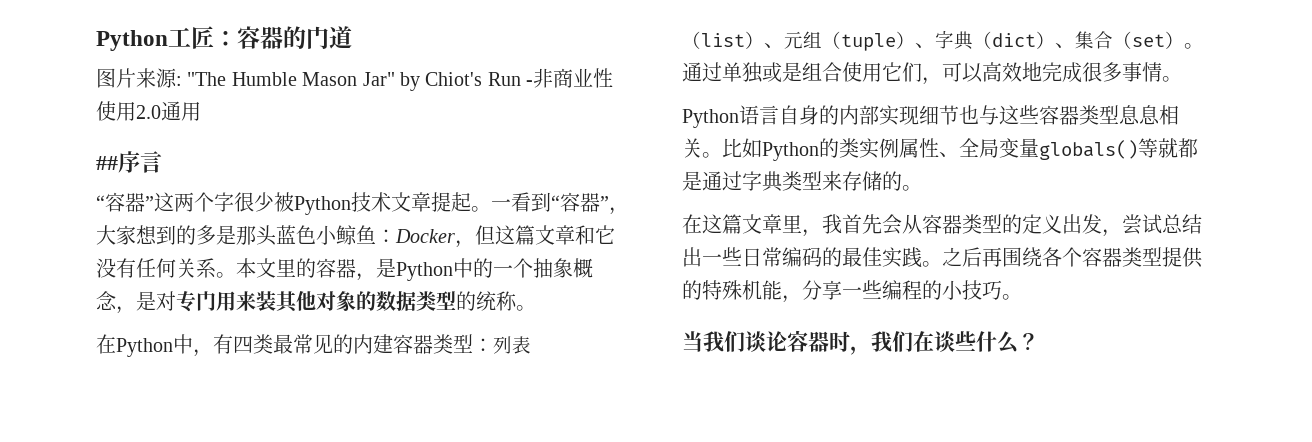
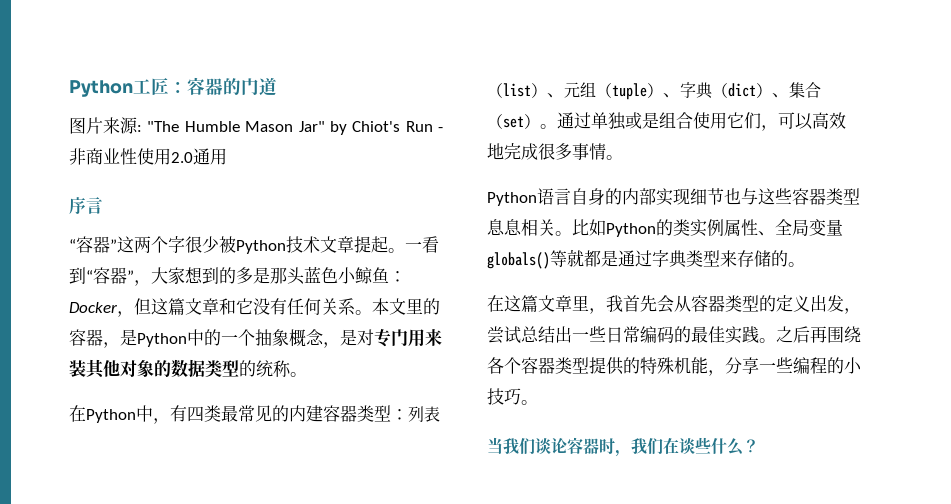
- ##序言
+ 序言

